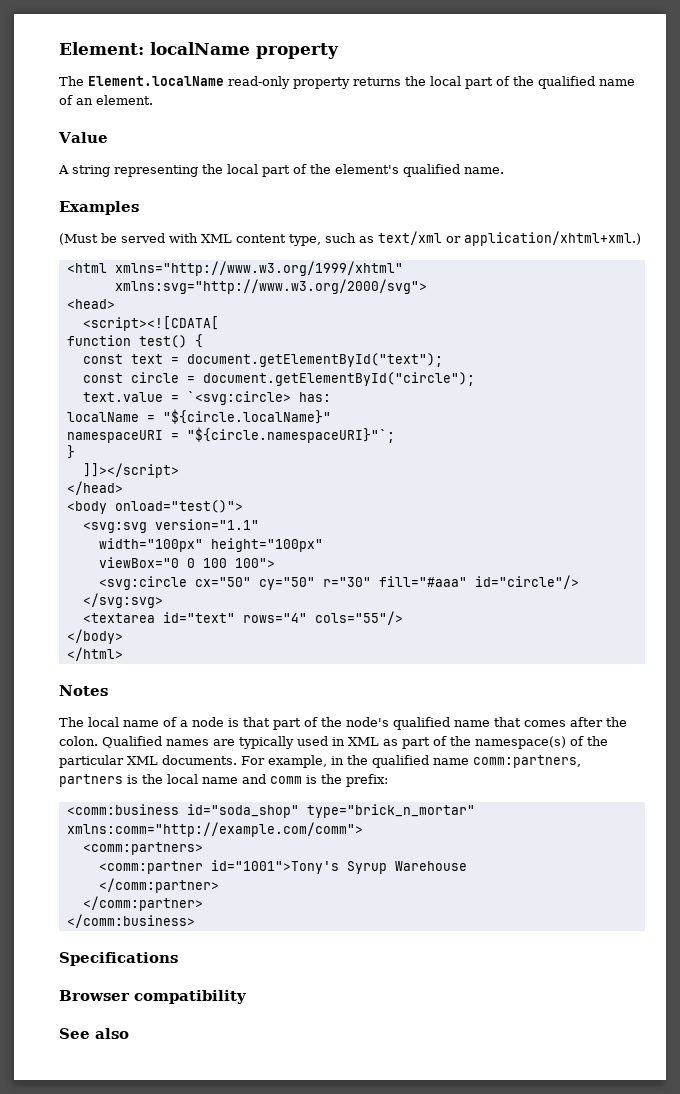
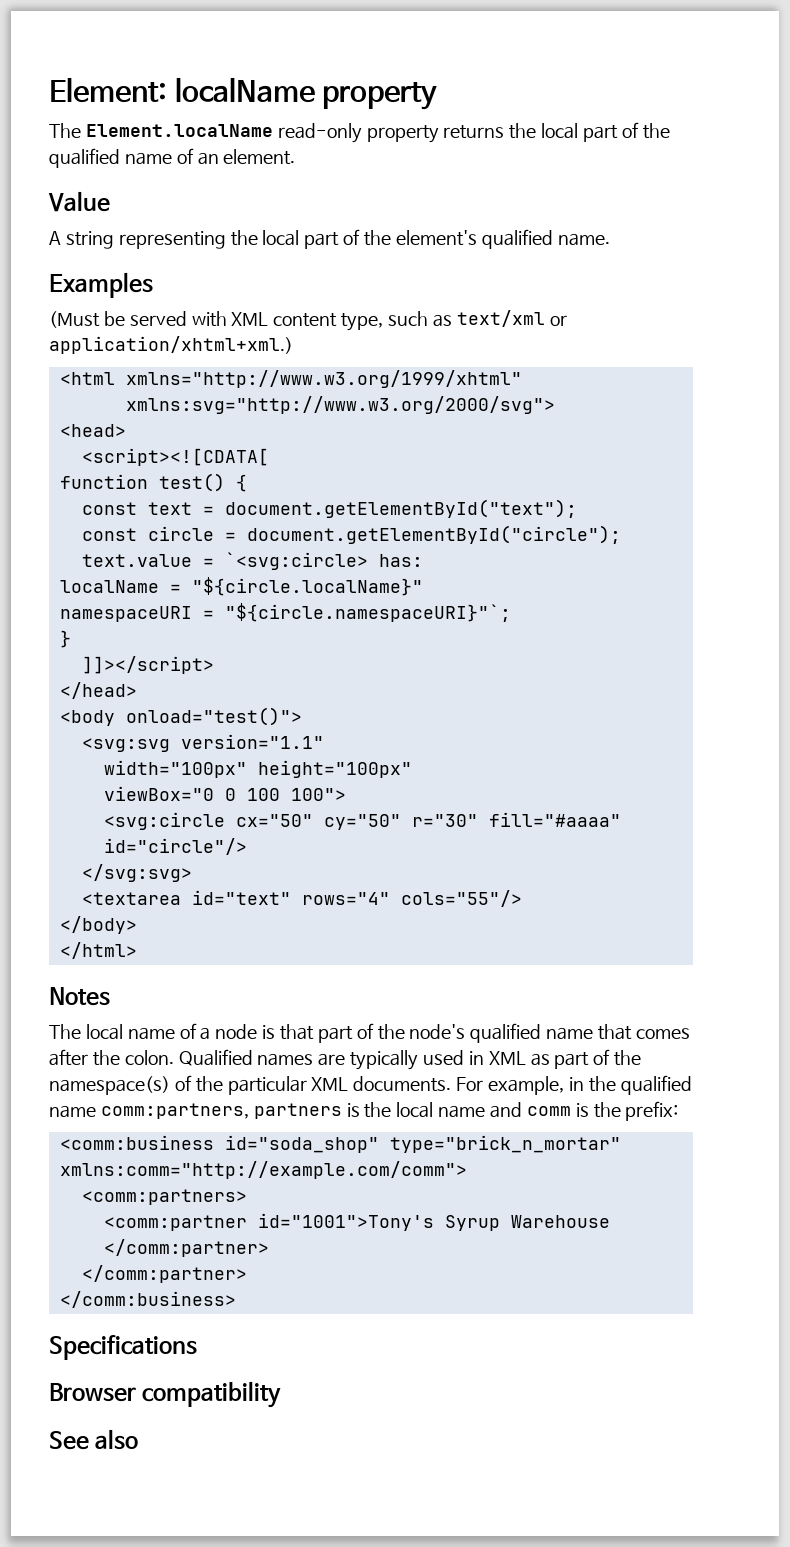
- <svg:circle cx="50" cy="50" r="30" fill="#aaa" id="circle"/>
+ <svg:circle cx="50" cy="50" r="30" fill="#aaaa" id="circle"/>

